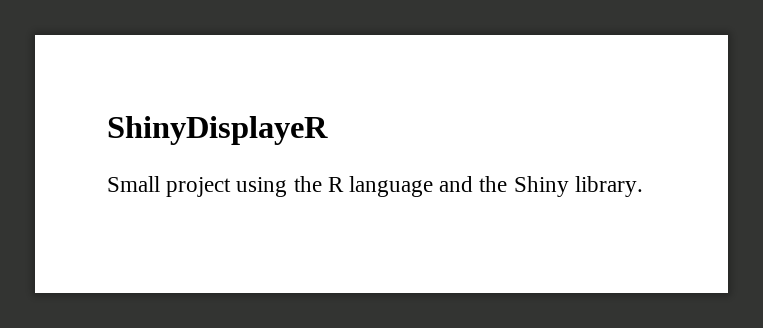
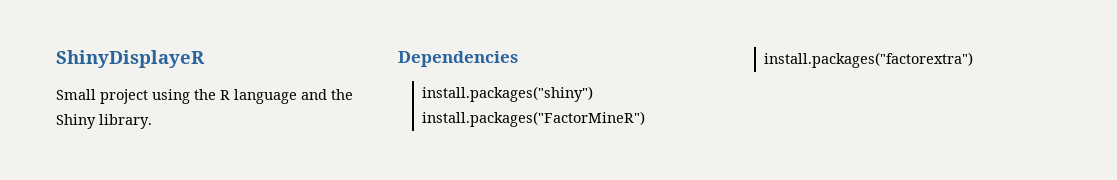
+ Dependencies
+ install.packages("shiny") install.packages("FactorMineR") install.packages("factorextra")

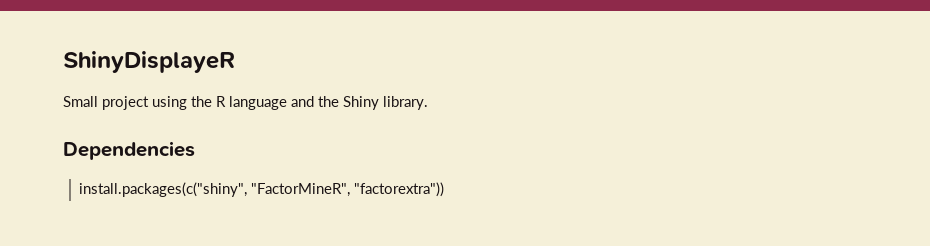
- install.packages("shiny") install.packages("FactorMineR") install.packages("factorextra")
+ install.packages(c("shiny", "FactorMineR", "factorextra"))

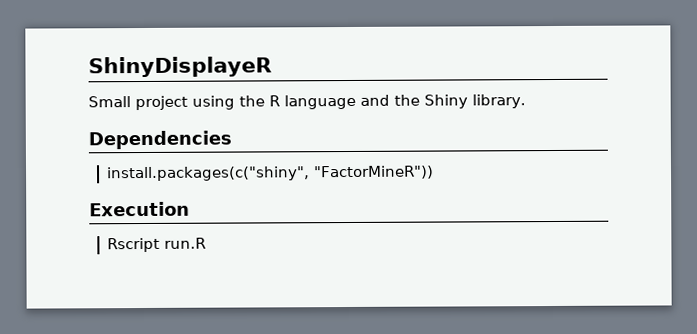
- install.packages(c("shiny", "FactorMineR", "factorextra"))
+ install.packages(c("shiny", "FactorMineR"))
+ Execution
+ Rscript run.R

